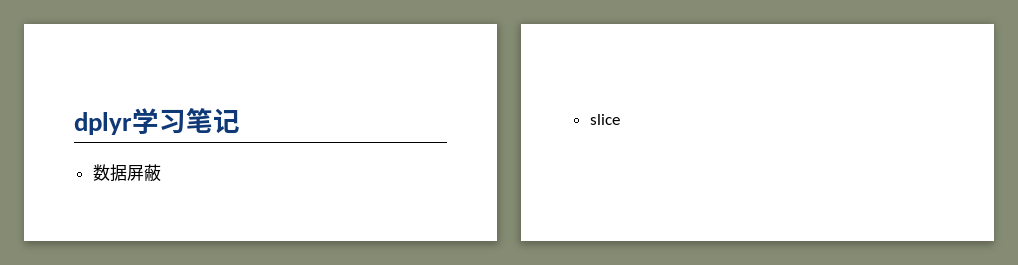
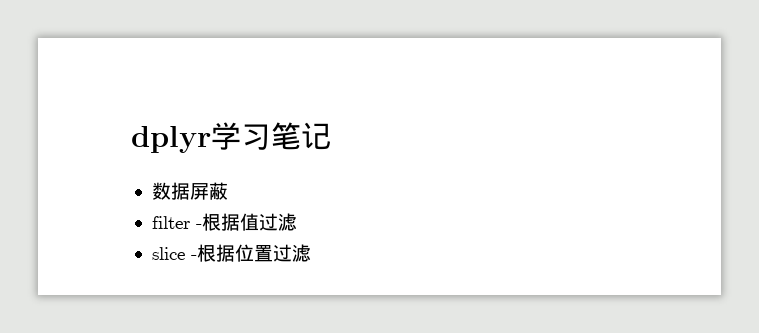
- slice
+ filter -根据值过滤
+ slice -根据位置过滤

